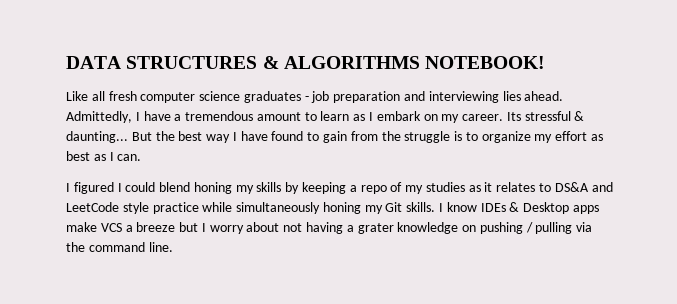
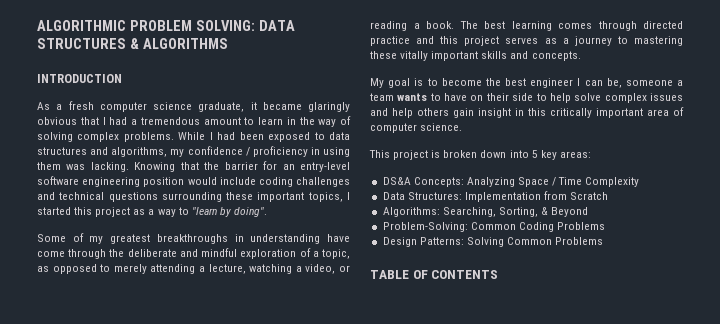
- DATA STRUCTURES & ALGORITHMS NOTEBOOK!
- Like all fresh computer science graduates - job preparation and interviewing lies ahead. Admittedly, I have a tremendous amount to learn as I embark on my career. Its stressful & daunting... But the best way I have found to gain from the struggle is to organize my effort as best as I can.
- I figured I could blend honing my skills by keeping a repo of my studies as it relates to DS&A and LeetCode style practice while simultaneously honing my Git skills. I know IDEs & Desktop apps make VCS a breeze but I worry about not having a grater knowledge on pushing / pulling via the command line.
+ ALGORITHMIC PROBLEM SOLVING: DATA STRUCTURES & ALGORITHMS
+ INTRODUCTION
+ As a fresh computer science graduate, it became glaringly obvious that I had a tremendous amount to learn in the way of solving complex problems. While I had been exposed to data structures and algorithms, my confidence / proficiency in using them was lacking. Knowing that the barrier for an entry-level software engineering position would include coding challenges and technical questions surrounding these important topics, I started this project as a way to "learn by doing".
+ Some of my greatest breakthroughs in understanding have come through the deliberate and mindful exploration of a topic, as opposed to merely attending a lecture, watching a video, or reading a book. The best learning comes through directed practice and this project serves as a journey to mastering these vitally important skills and concepts.
+ My goal is to become the best engineer I can be, someone a team wants to have on their side to help solve complex issues and help others gain insight in this critically important area of computer science.
+ This project is broken down into 5 key areas:
+ DS&A Concepts: Analyzing Space / Time Complexity
+ Data Structures: Implementation from Scratch
+ Algorithms: Searching, Sorting, & Beyond
+ Problem-Solving: Common Coding Problems
+ Design Patterns: Solving Common Problems
+ TABLE OF CONTENTS

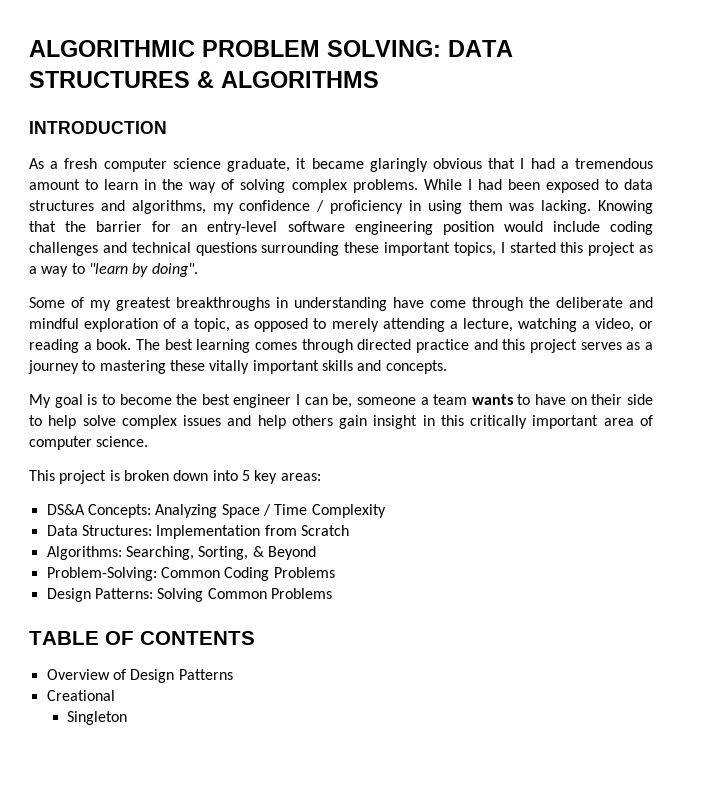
+ Overview of Design Patterns
+ Creational
+ Singleton

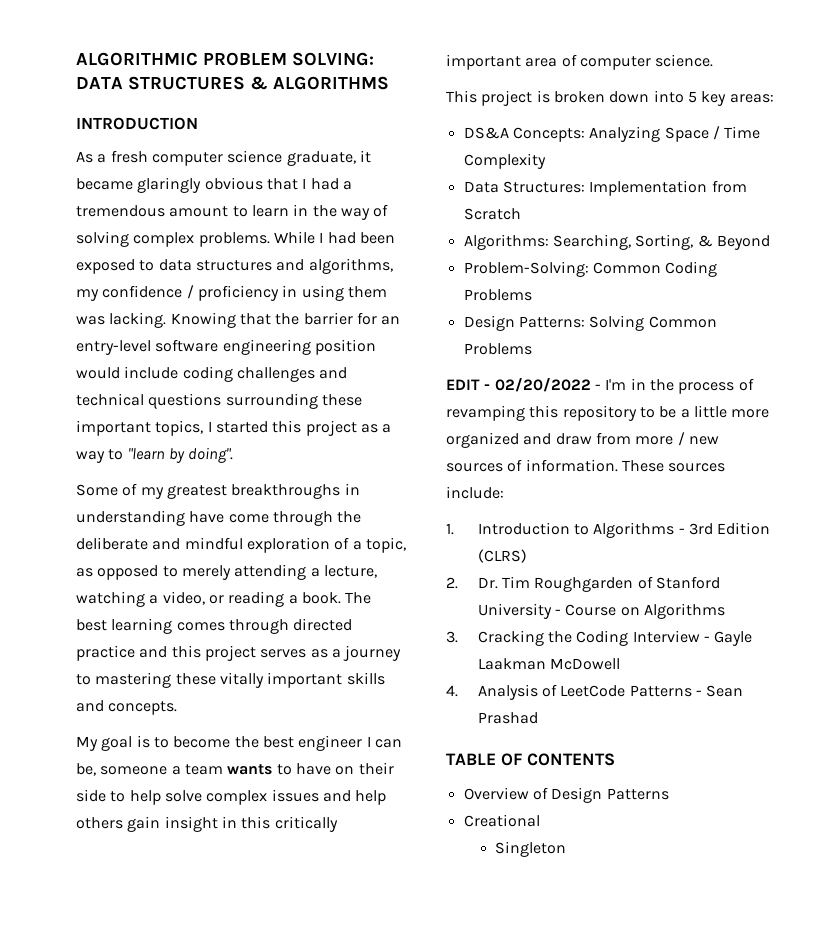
+ EDIT - 02/20/2022 - I'm in the process of revamping this repository to be a little more organized and draw from more / new sources of information. These sources include:
+ 1. Introduction to Algorithms - 3rd Edition (CLRS)
+ 2. Dr. Tim Roughgarden of Stanford University - Course on Algorithms
+ 3. Cracking the Coding Interview - Gayle Laakman McDowell
+ 4. Analysis of LeetCode Patterns - Sean Prashad

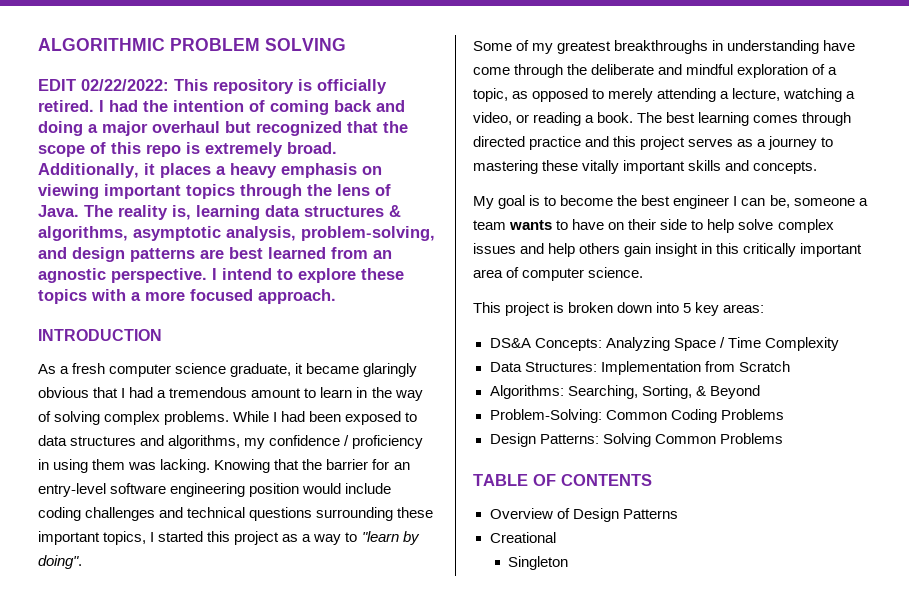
- ALGORITHMIC PROBLEM SOLVING: DATA STRUCTURES & ALGORITHMS
+ ALGORITHMIC PROBLEM SOLVING
+ EDIT 02/22/2022: This repository is officially retired. I had the intention of coming back and doing a major overhaul but recognized that the scope of this repo is extremely broad. Additionally, it places a heavy emphasis on viewing important topics through the lens of Java. The reality is, learning data structures & algorithms, asymptotic analysis, problem-solving, and design patterns are best learned from an agnostic perspective. I intend to explore these topics with a more focused approach.
- EDIT - 02/20/2022 - I'm in the process of revamping this repository to be a little more organized and draw from more / new sources of information. These sources include:
- 1. Introduction to Algorithms - 3rd Edition (CLRS)
- 2. Dr. Tim Roughgarden of Stanford University - Course on Algorithms
- 3. Cracking the Coding Interview - Gayle Laakman McDowell
- 4. Analysis of LeetCode Patterns - Sean Prashad

